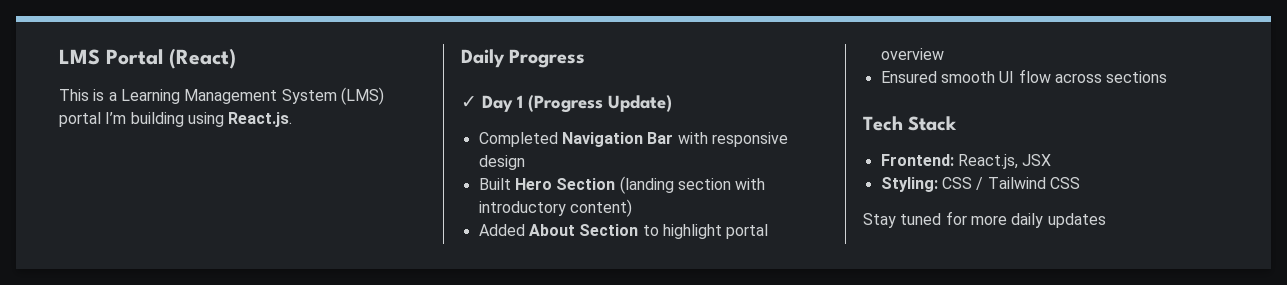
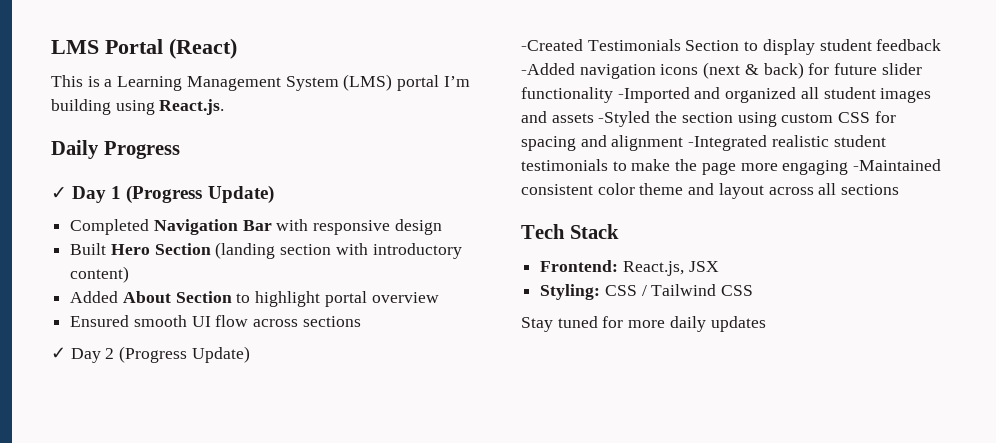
+ ✓ Day 2 (Progress Update)
+ -Created Testimonials Section to display student feedback -Added navigation icons (next & back) for future slider functionality -Imported and organized all student images and assets -Styled the section using custom CSS for spacing and alignment -Integrated realistic student testimonials to make the page more engaging -Maintained consistent color theme and layout across all sections

